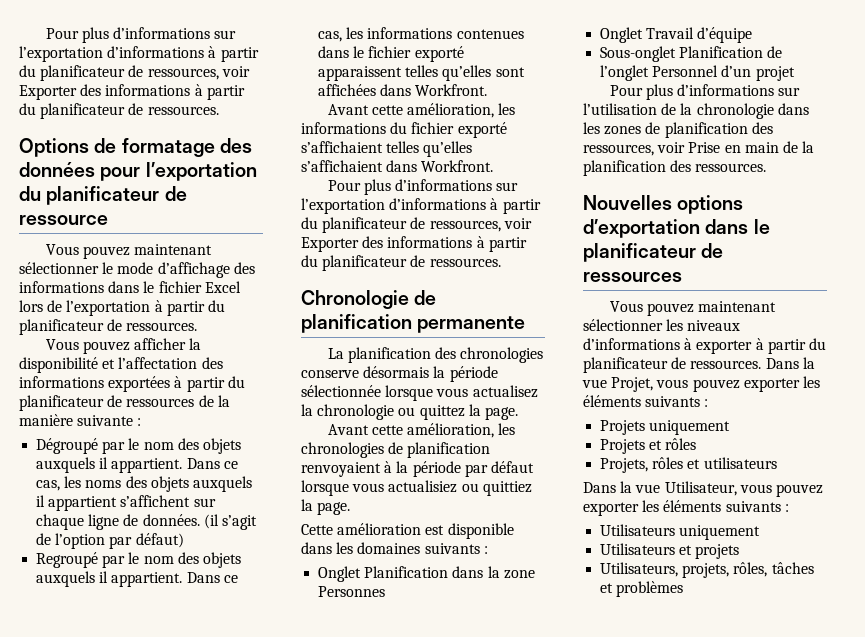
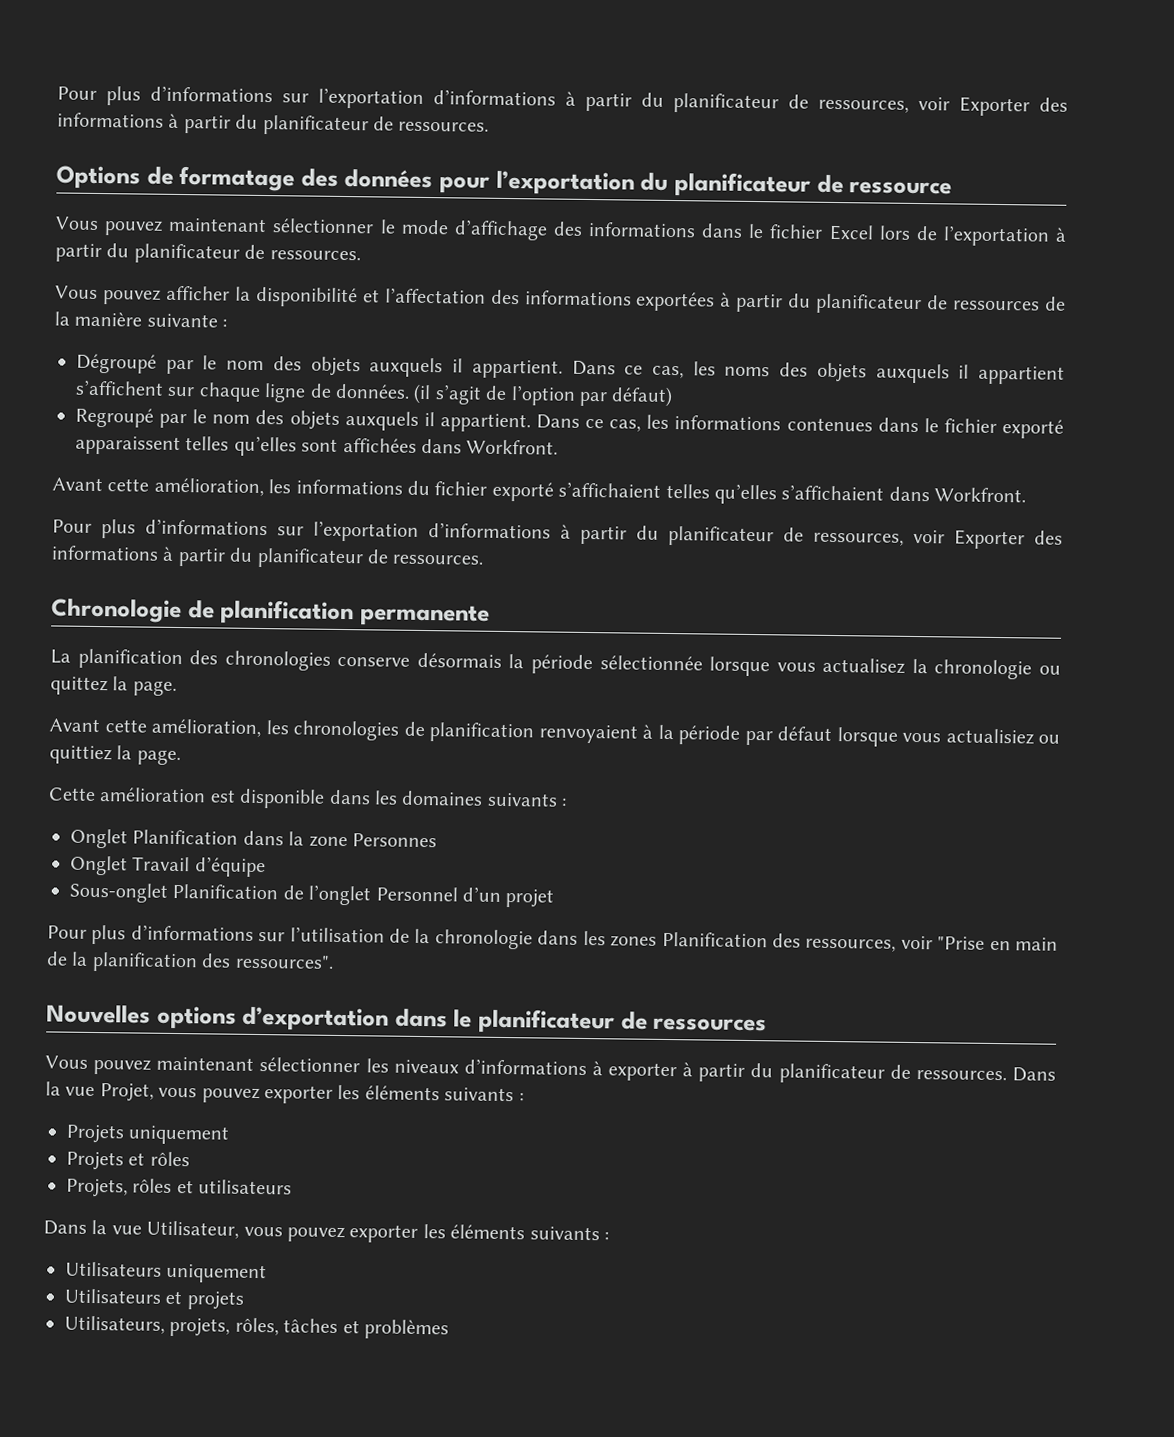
- Pour plus d’informations sur l’utilisation de la chronologie dans les zones de planification des ressources, voir Prise en main de la planification des ressources.
+ Pour plus d’informations sur l’utilisation de la chronologie dans les zones Planification des ressources, voir "Prise en main de la planification des ressources".

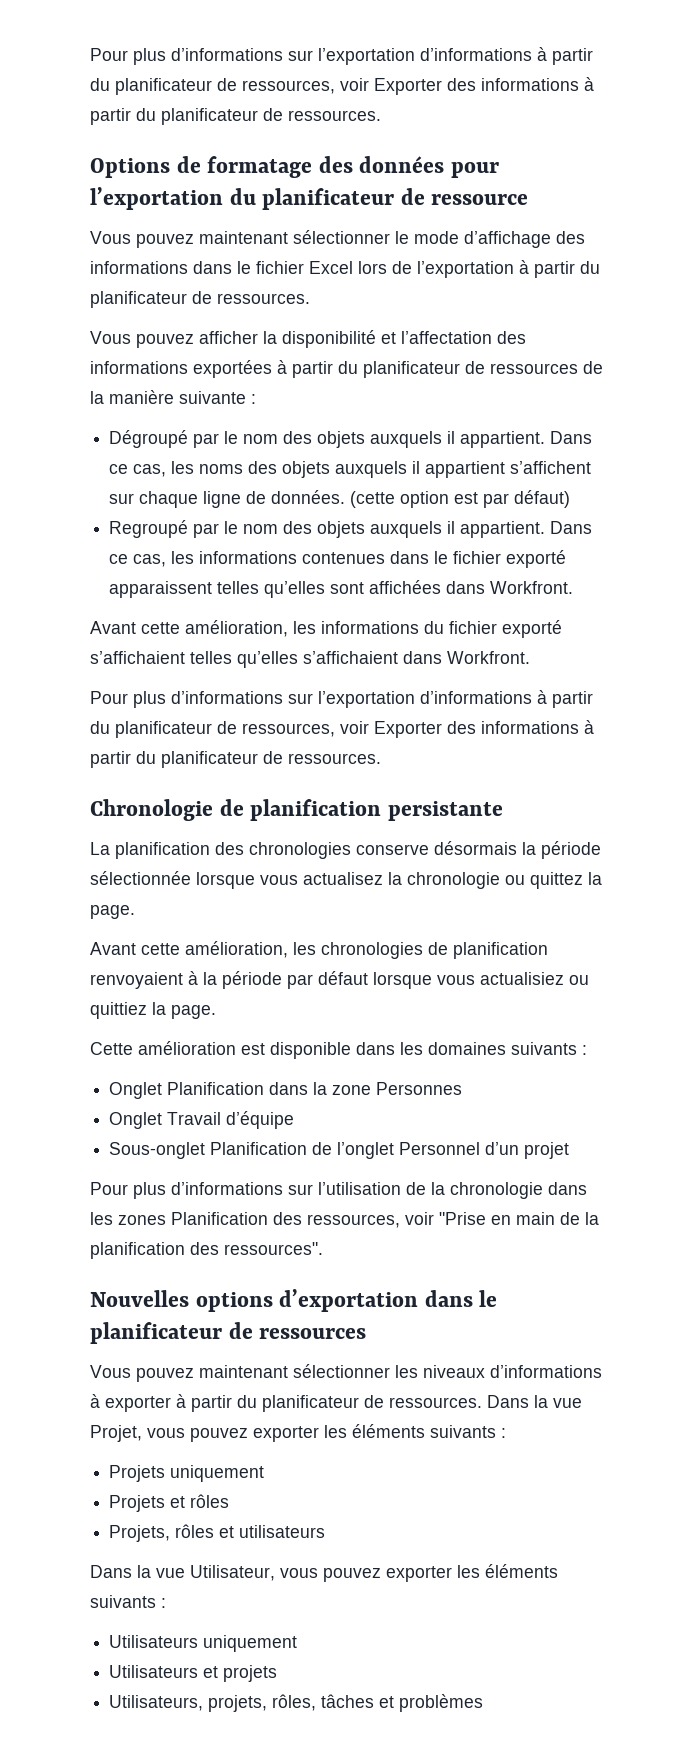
- (il s’agit de l’option par défaut)
+ (cette option est par défaut)
- Chronologie de planification permanente
+ Chronologie de planification persistante

